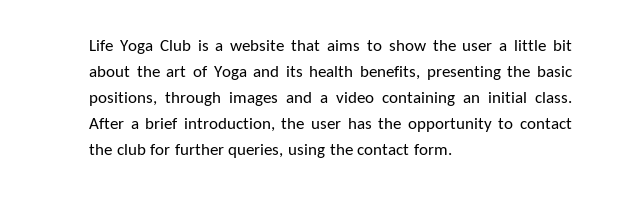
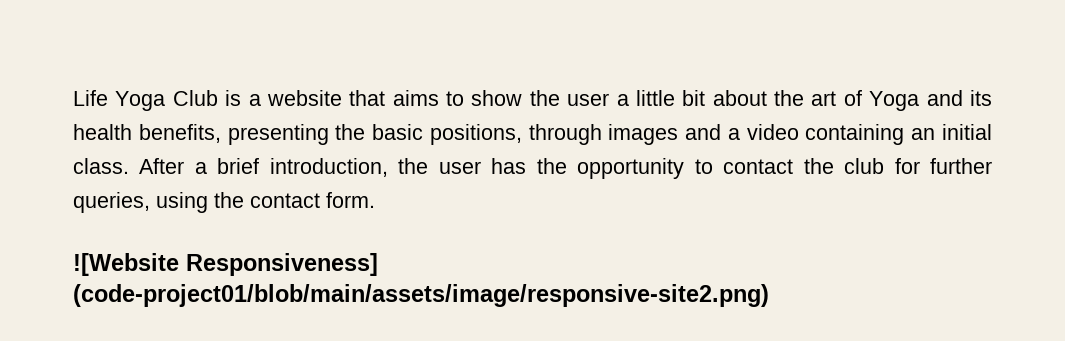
+ ![Website Responsiveness] (code-project01/blob/main/assets/image/responsive-site2.png)

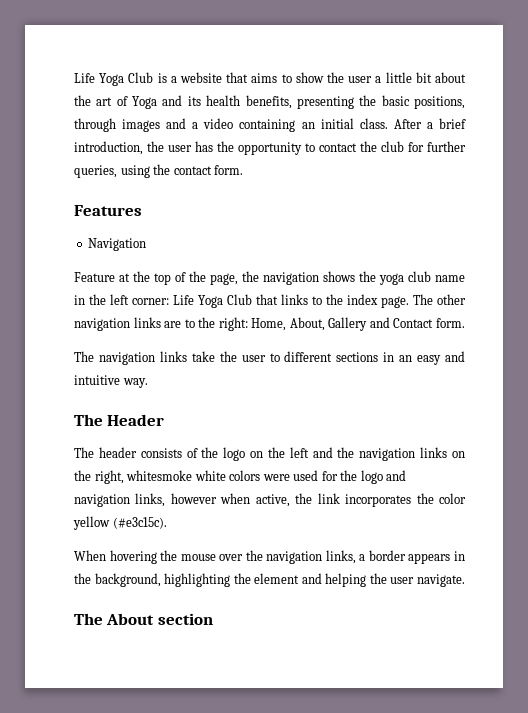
- ![Website Responsiveness] (code-project01/blob/main/assets/image/responsive-site2.png)
+ Features
+ Navigation
+ Feature at the top of the page, the navigation shows the yoga club name in the left corner: Life Yoga Club that links to the index page. The other navigation links are to the right: Home, About, Gallery and Contact form.
+ The navigation links take the user to different sections in an easy and intuitive way.
+ The Header
+ The header consists of the logo on the left and the navigation links on the right, whitesmoke white colors were used for the logo and navigation links, however when active, the link incorporates the color yellow (#e3c15c).
+ When hovering the mouse over the navigation links, a border appears in the background, highlighting the element and helping the user navigate.
+ The About section

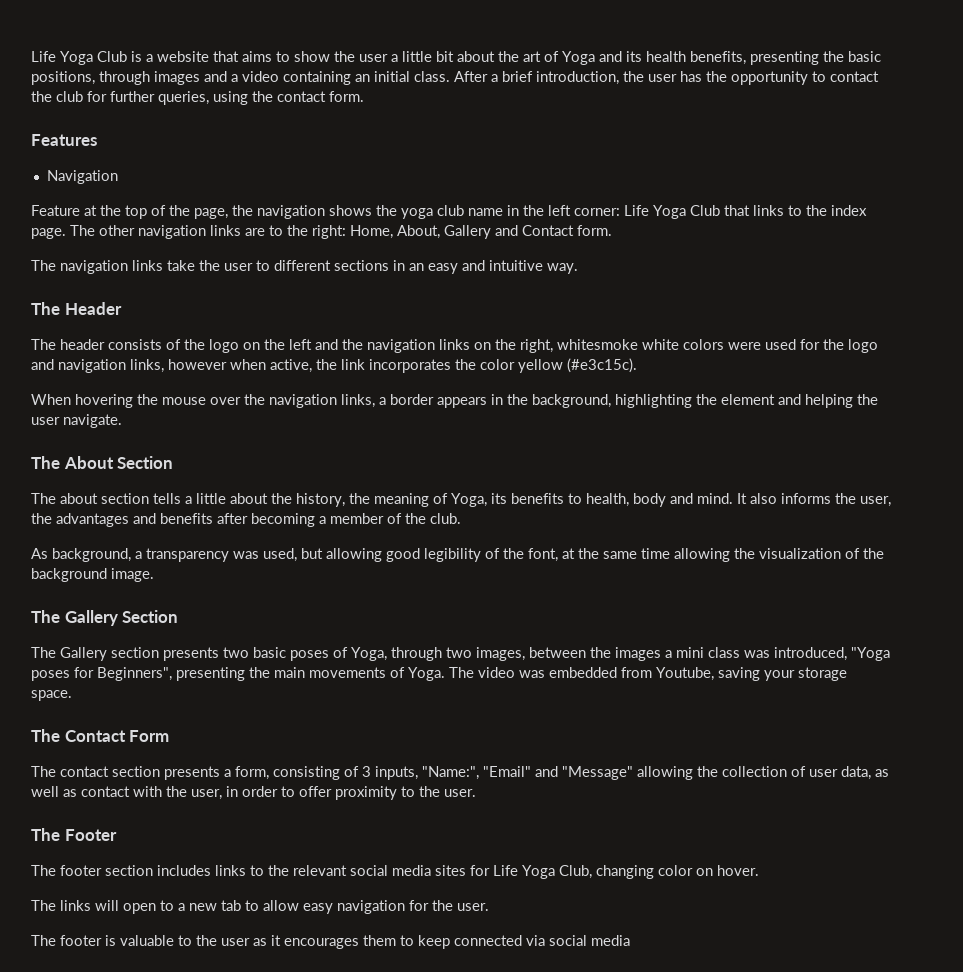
- The About section
+ The About Section
+ The about section tells a little about the history, the meaning of Yoga, its benefits to health, body and mind. It also informs the user, the advantages and benefits after becoming a member of the club.
+ As background, a transparency was used, but allowing good legibility of the font, at the same time allowing the visualization of the background image.
+ The Gallery Section
+ The Gallery section presents two basic poses of Yoga, through two images, between the images a mini class was introduced, "Yoga poses for Beginners", presenting the main movements of Yoga. The video was embedded from Youtube, saving your storage space.
+ The Contact Form
+ The contact section presents a form, consisting of 3 inputs, "Name:", "Email" and "Message" allowing the collection of user data, as well as contact with the user, in order to offer proximity to the user.
+ The Footer
+ The footer section includes links to the relevant social media sites for Life Yoga Club, changing color on hover.
+ The links will open to a new tab to allow easy navigation for the user.
+ The footer is valuable to the user as it encourages them to keep connected via social media

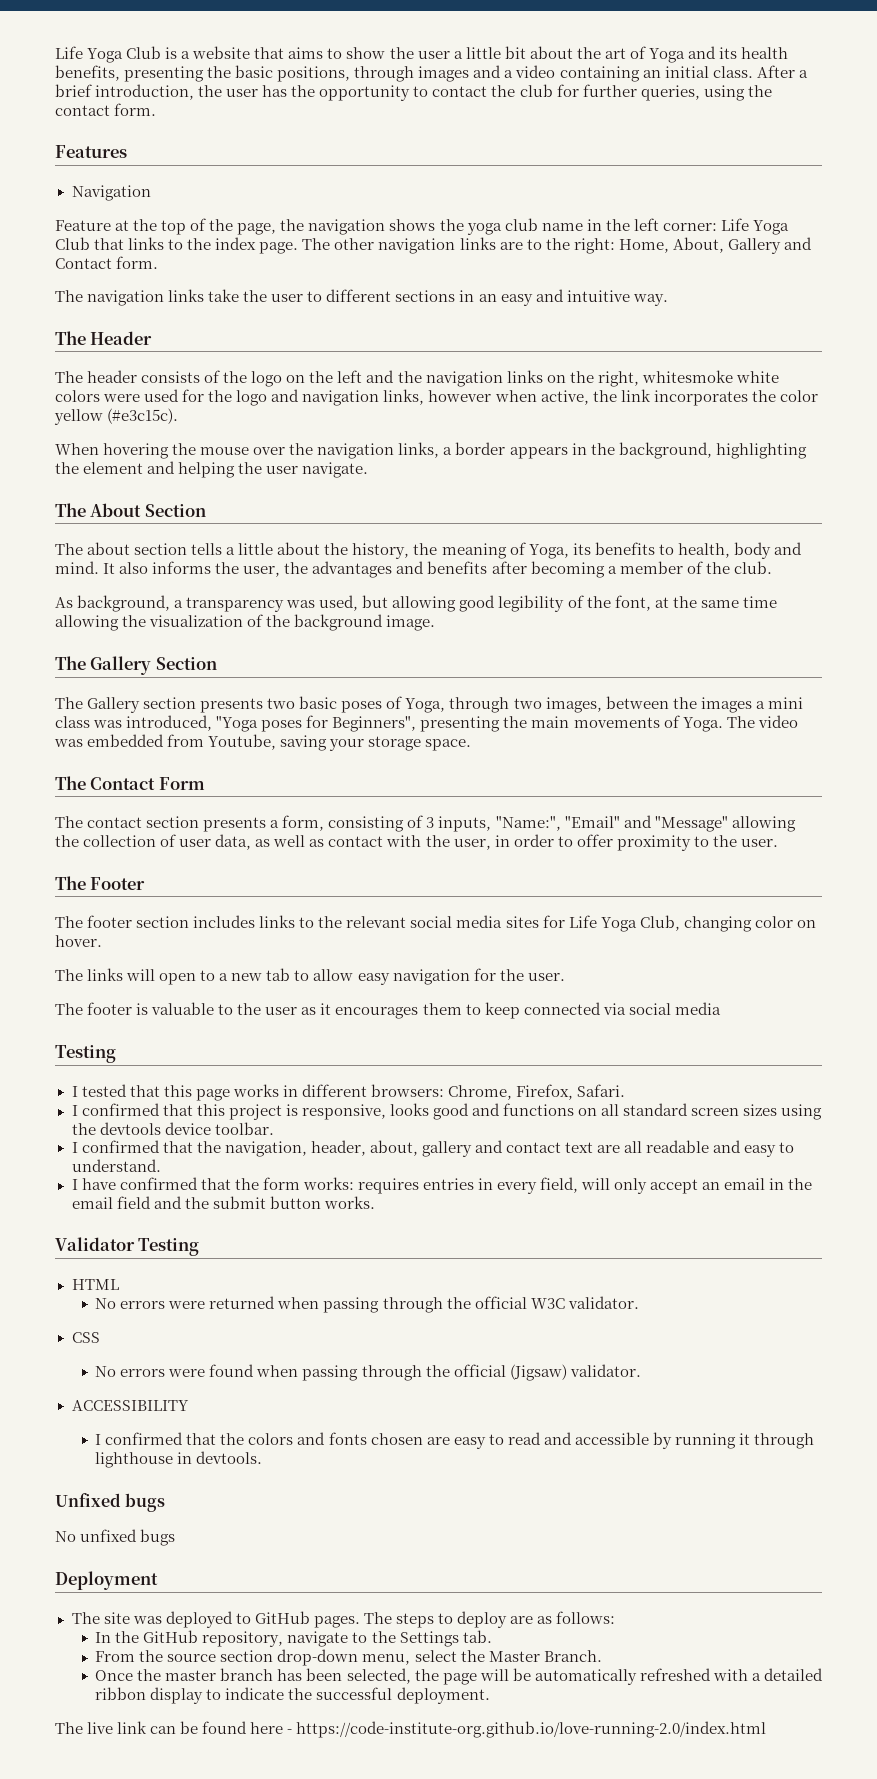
  The footer is valuable to the user as it encourages them to keep connected via social media
+ Testing
+ I tested that this page works in different browsers: Chrome, Firefox, Safari.
+ I confirmed that this project is responsive, looks good and functions on all standard screen sizes using the devtools device toolbar.
+ I confirmed that the navigation, header, about, gallery and contact text are all readable and easy to understand.
+ I have confirmed that the form works: requires entries in every field, will only accept an email in the email field and the submit button works.
+ Validator Testing
+ HTML
+ No errors were returned when passing through the official W3C validator.
+ CSS
+ No errors were found when passing through the official (Jigsaw) validator.
+ ACCESSIBILITY
+ I confirmed that the colors and fonts chosen are easy to read and accessible by running it through lighthouse in devtools.
+ Unfixed bugs
+ No unfixed bugs
+ Deployment
+ The site was deployed to GitHub pages. The steps to deploy are as follows:
+ In the GitHub repository, navigate to the Settings tab.
+ From the source section drop-down menu, select the Master Branch.
+ Once the master branch has been selected, the page will be automatically refreshed with a detailed ribbon display to indicate the successful deployment.
+ The live link can be found here - https://code-institute-org.github.io/love-running-2.0/index.html

